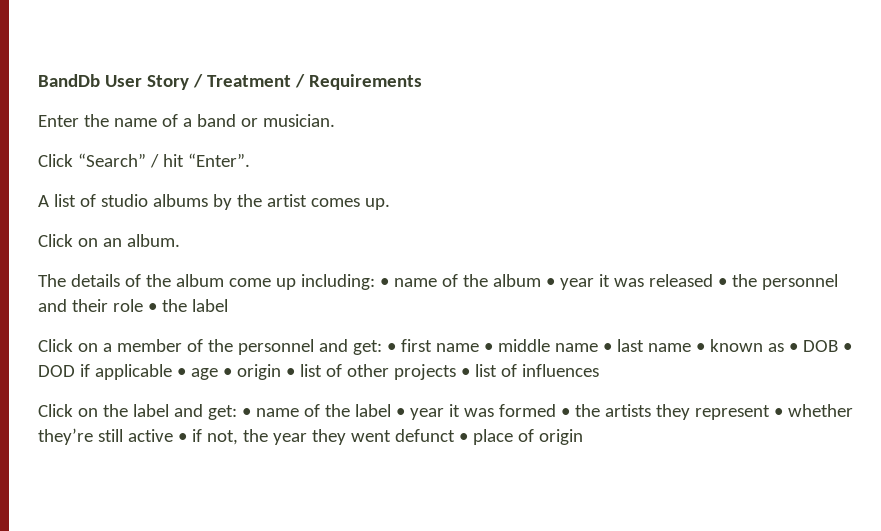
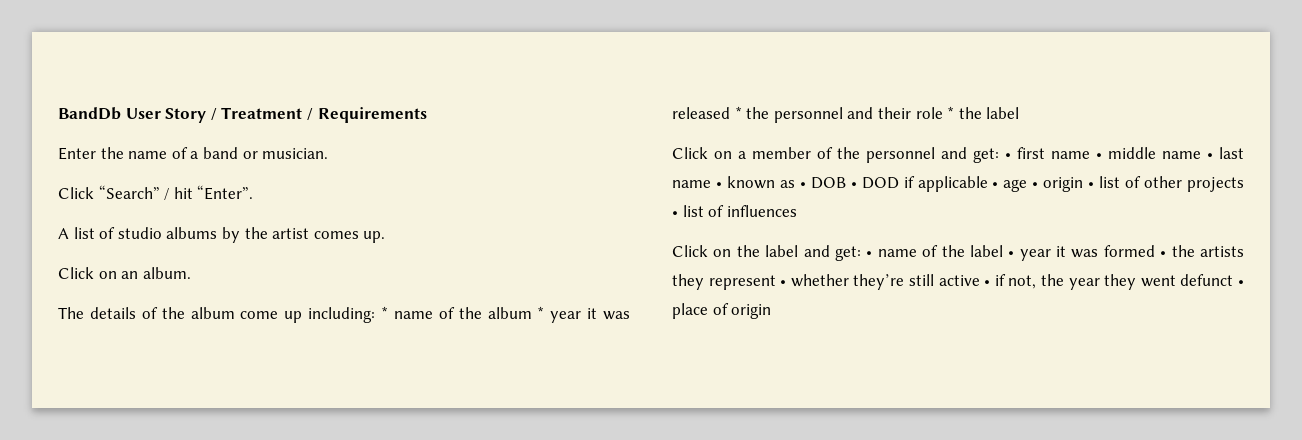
- The details of the album come up including: • name of the album • year it was released • the personnel and their role • the label
+ The details of the album come up including: * name of the album * year it was released * the personnel and their role * the label

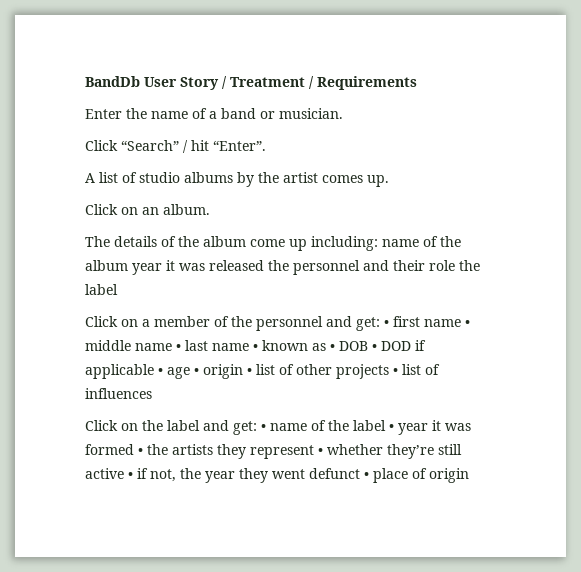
- The details of the album come up including: * name of the album * year it was released * the personnel and their role * the label
+ The details of the album come up including: name of the album year it was released the personnel and their role the label

